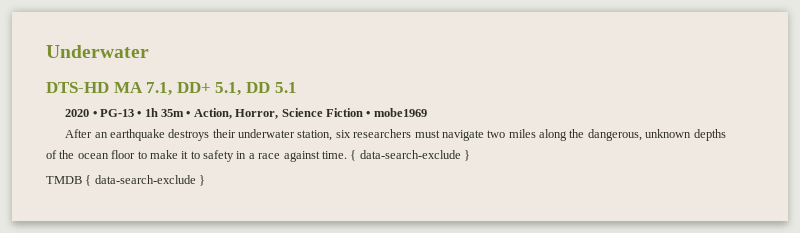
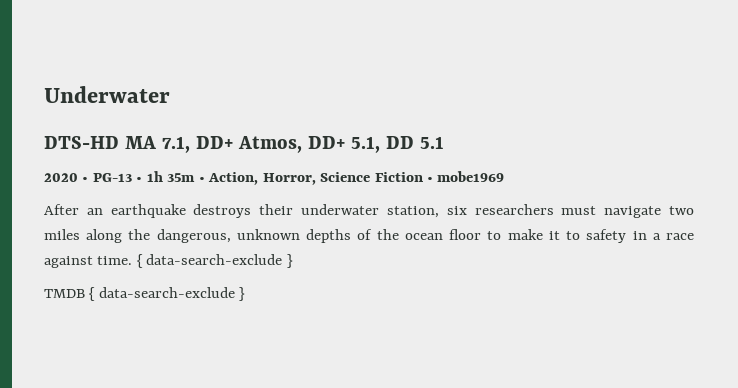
- DTS-HD MA 7.1, DD+ 5.1, DD 5.1
+ DTS-HD MA 7.1, DD+ Atmos, DD+ 5.1, DD 5.1

